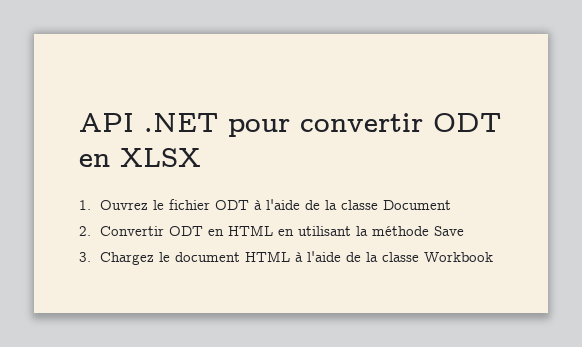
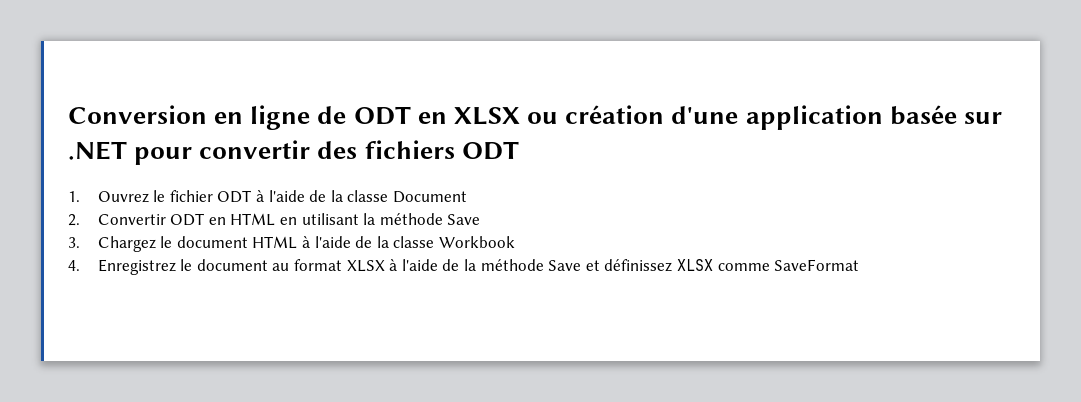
- API .NET pour convertir ODT en XLSX
+ Conversion en ligne de ODT en XLSX ou création d'une application basée sur .NET pour convertir des fichiers ODT
+ 4. Enregistrez le document au format XLSX à l'aide de la méthode Save et définissez XLSX comme SaveFormat

